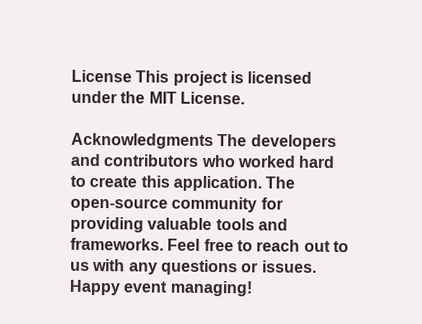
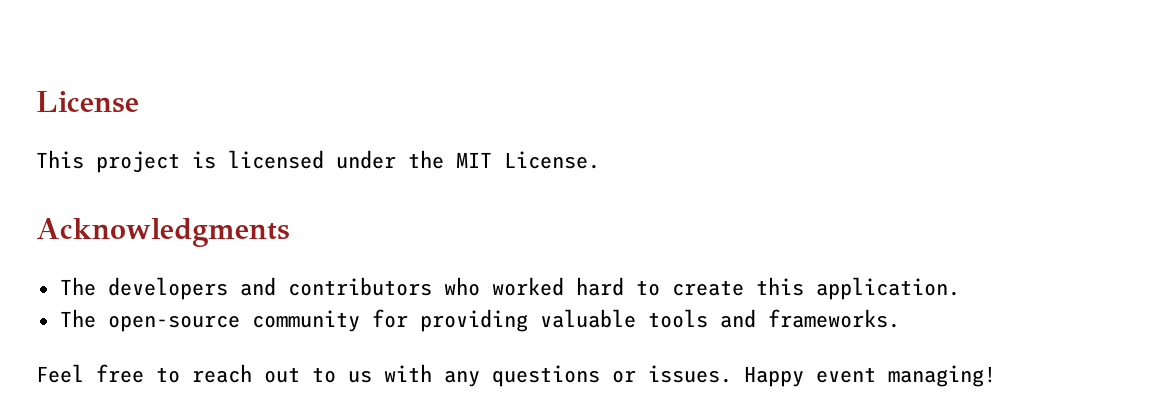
- License This project is licensed under the MIT License.
+ License
+ This project is licensed under the MIT License.
- Acknowledgments The developers and contributors who worked hard to create this application. The open-source community for providing valuable tools and frameworks. Feel free to reach out to us with any questions or issues.
+ Acknowledgments
+ The developers and contributors who worked hard to create this application.
+ The open-source community for providing valuable tools and frameworks.
+ Feel free to reach out to us with any questions or issues.

